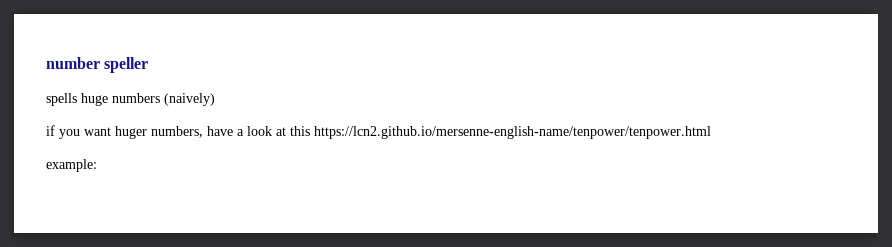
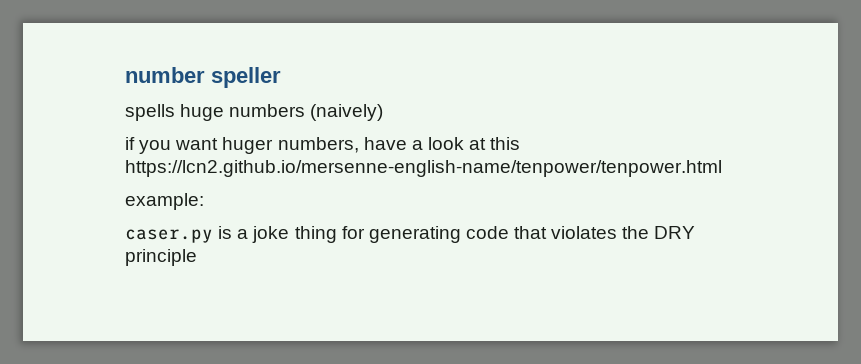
+ caser.py is a joke thing for generating code that violates the DRY principle

